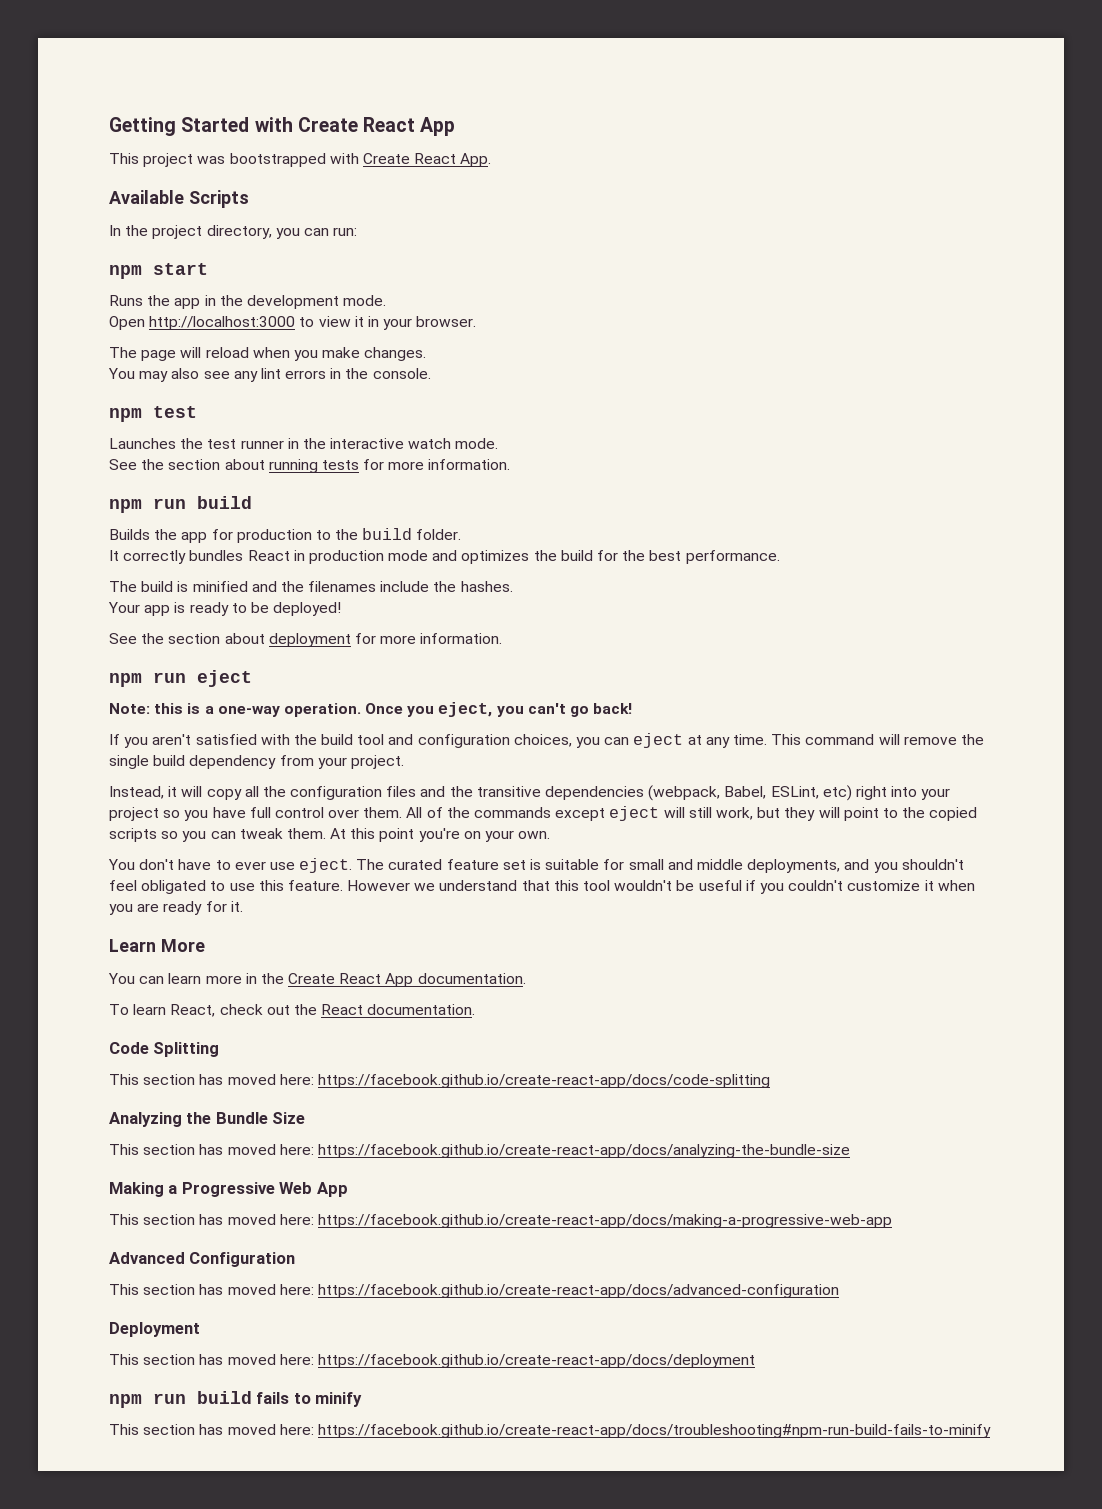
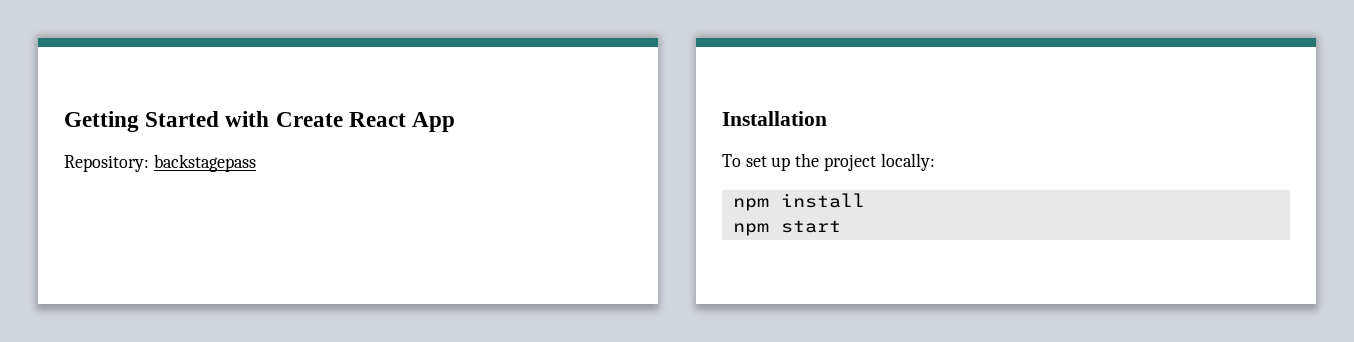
- This project was bootstrapped with Create React App.
- Available Scripts
- In the project directory, you can run:
+ Repository: backstagepass
+ Installation
+ To set up the project locally:
+ npm install
  npm start
- Runs the app in the development mode.
- Open http://localhost:3000 to view it in your browser.
- The page will reload when you make changes.
- You may also see any lint errors in the console.
- npm test
- Launches the test runner in the interactive watch mode.
- See the section about running tests for more information.
- npm run build
- Builds the app for production to the build folder.
- It correctly bundles React in production mode and optimizes the build for the best performance.
- The build is minified and the filenames include the hashes.
- Your app is ready to be deployed!
- See the section about deployment for more information.
- npm run eject
- Note: this is a one-way operation. Once you eject, you can't go back!
- If you aren't satisfied with the build tool and configuration choices, you can eject at any time. This command will remove the single build dependency from your project.
- Instead, it will copy all the configuration files and the transitive dependencies (webpack, Babel, ESLint, etc) right into your project so you have full control over them. All of the commands except eject will still work, but they will point to the copied scripts so you can tweak them. At this point you're on your own.
- You don't have to ever use eject. The curated feature set is suitable for small and middle deployments, and you shouldn't feel obligated to use this feature. However we understand that this tool wouldn't be useful if you couldn't customize it when you are ready for it.
- Learn More
- You can learn more in the Create React App documentation.
- To learn React, check out the React documentation.
- Code Splitting
- This section has moved here: https://facebook.github.io/create-react-app/docs/code-splitting
- Analyzing the Bundle Size
- This section has moved here: https://facebook.github.io/create-react-app/docs/analyzing-the-bundle-size
- Making a Progressive Web App
- This section has moved here: https://facebook.github.io/create-react-app/docs/making-a-progressive-web-app
- Advanced Configuration
- This section has moved here: https://facebook.github.io/create-react-app/docs/advanced-configuration
- Deployment
- This section has moved here: https://facebook.github.io/create-react-app/docs/deployment
- npm run build fails to minify
- This section has moved here: https://facebook.github.io/create-react-app/docs/troubleshooting#npm-run-build-fails-to-minify

